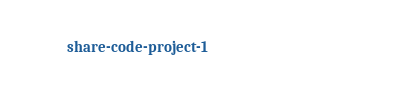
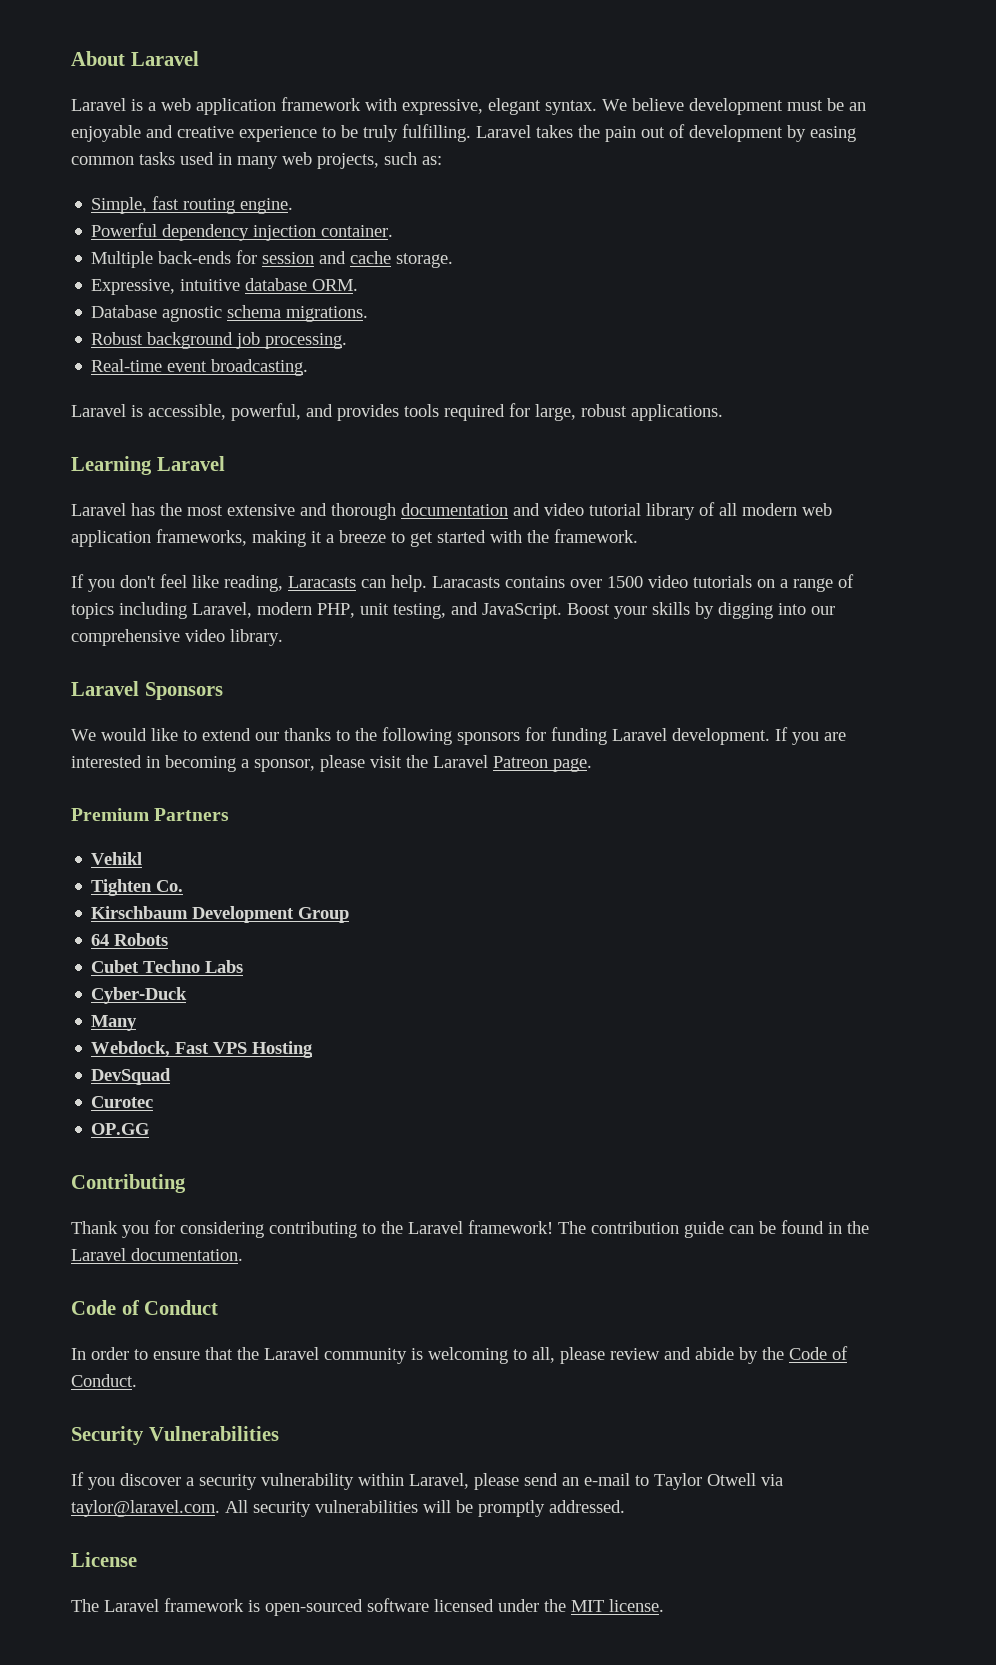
- share-code-project-1
+ About Laravel
+ Laravel is a web application framework with expressive, elegant syntax. We believe development must be an enjoyable and creative experience to be truly fulfilling. Laravel takes the pain out of development by easing common tasks used in many web projects, such as:
+ Simple, fast routing engine.
+ Powerful dependency injection container.
+ Multiple back-ends for session and cache storage.
+ Expressive, intuitive database ORM.
+ Database agnostic schema migrations.
+ Robust background job processing.
+ Real-time event broadcasting.
+ Laravel is accessible, powerful, and provides tools required for large, robust applications.
+ Learning Laravel
+ Laravel has the most extensive and thorough documentation and video tutorial library of all modern web application frameworks, making it a breeze to get started with the framework.
+ If you don't feel like reading, Laracasts can help. Laracasts contains over 1500 video tutorials on a range of topics including Laravel, modern PHP, unit testing, and JavaScript. Boost your skills by digging into our comprehensive video library.
+ Laravel Sponsors
+ We would like to extend our thanks to the following sponsors for funding Laravel development. If you are interested in becoming a sponsor, please visit the Laravel Patreon page.
+ Premium Partners
+ Vehikl
+ Tighten Co.
+ Kirschbaum Development Group
+ 64 Robots
+ Cubet Techno Labs
+ Cyber-Duck
+ Many
+ Webdock, Fast VPS Hosting
+ DevSquad
+ Curotec
+ OP.GG
+ Contributing
+ Thank you for considering contributing to the Laravel framework! The contribution guide can be found in the Laravel documentation.
+ Code of Conduct
+ In order to ensure that the Laravel community is welcoming to all, please review and abide by the Code of Conduct.
+ Security Vulnerabilities
+ If you discover a security vulnerability within Laravel, please send an e-mail to Taylor Otwell via taylor@laravel.com. All security vulnerabilities will be promptly addressed.
+ License
+ The Laravel framework is open-sourced software licensed under the MIT license.

